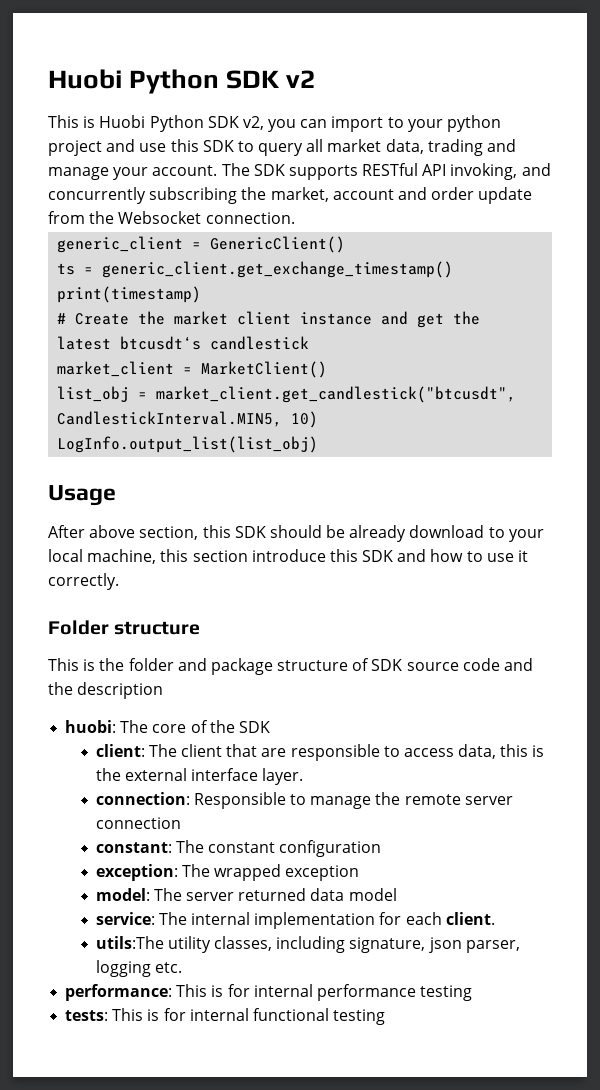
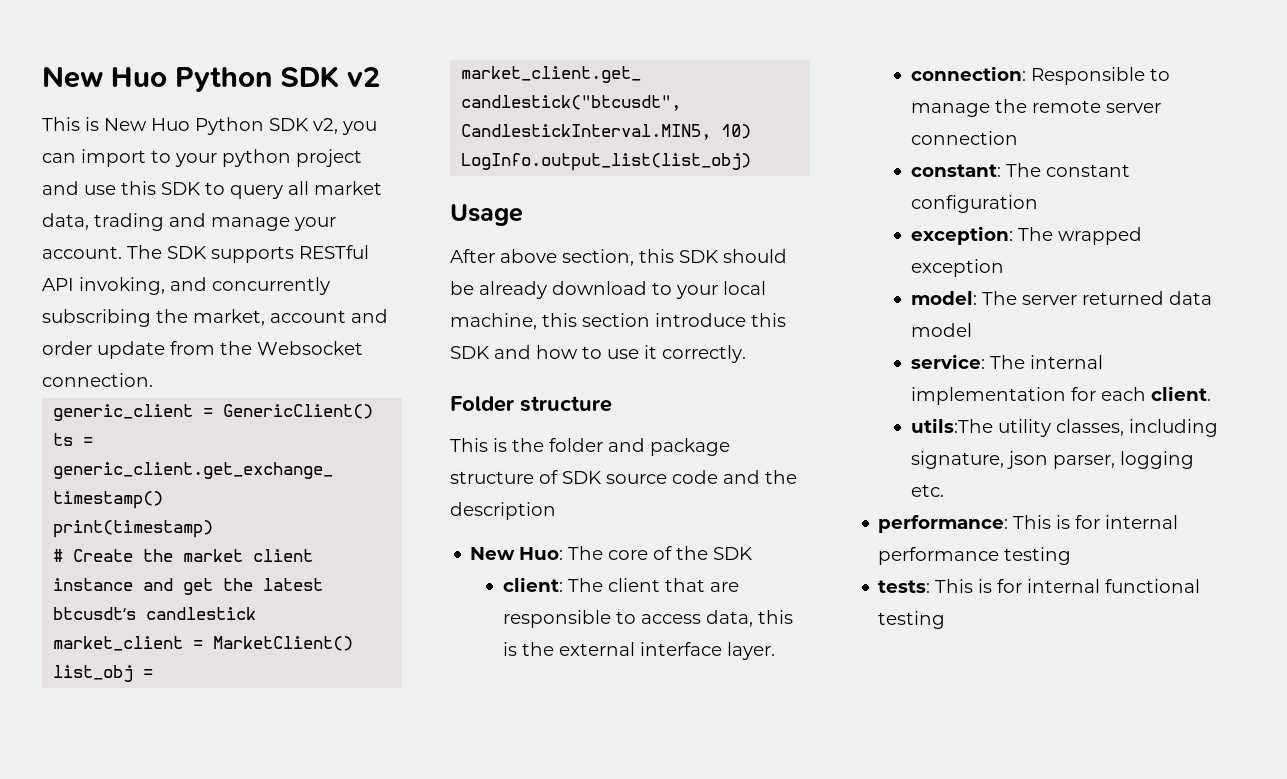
- Huobi Python SDK v2
+ New Huo Python SDK v2
- This is Huobi Python SDK v2, you can import to your python project and use this SDK to query all market data, trading and manage your account.
+ This is New Huo Python SDK v2, you can import to your python project and use this SDK to query all market data, trading and manage your account.
- huobi: The core of the SDK
+ New Huo: The core of the SDK

